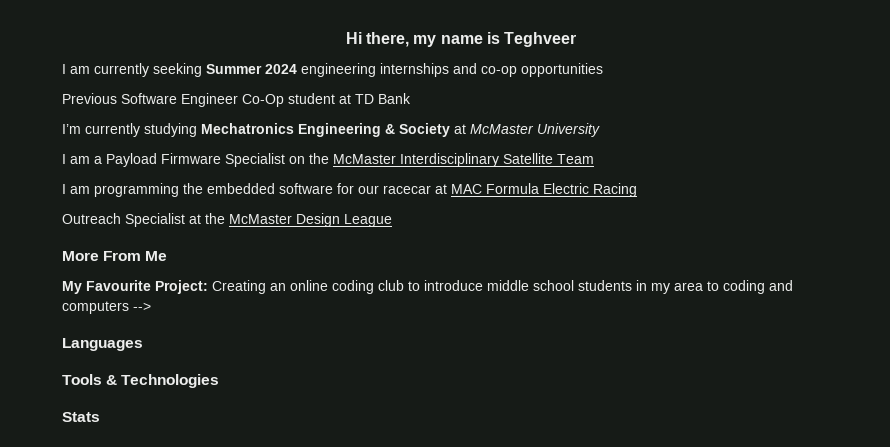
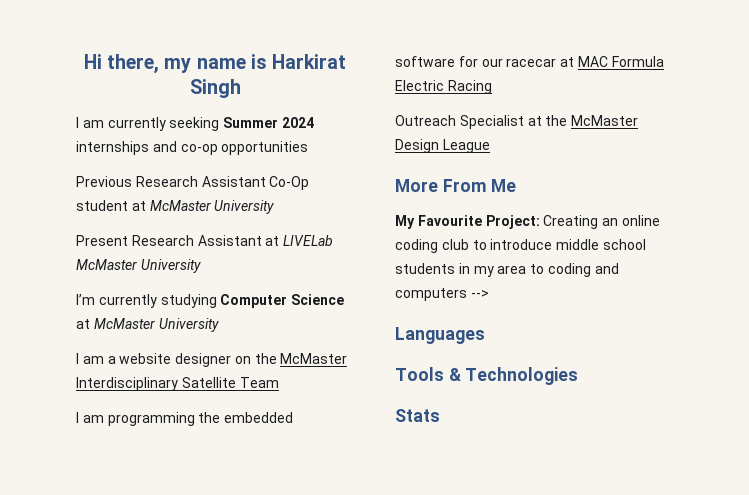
- Hi there, my name is Teghveer
+ Hi there, my name is Harkirat Singh
- I am currently seeking Summer 2024 engineering internships and co-op opportunities
+ I am currently seeking Summer 2024 internships and co-op opportunities
- Previous Software Engineer Co-Op student at TD Bank
+ Previous Research Assistant Co-Op student at McMaster University
+ Present Research Assistant at LIVELab McMaster University
- I’m currently studying Mechatronics Engineering & Society at McMaster University
+ I’m currently studying Computer Science at McMaster University
- I am a Payload Firmware Specialist on the McMaster Interdisciplinary Satellite Team
+ I am a website designer on the McMaster Interdisciplinary Satellite Team

